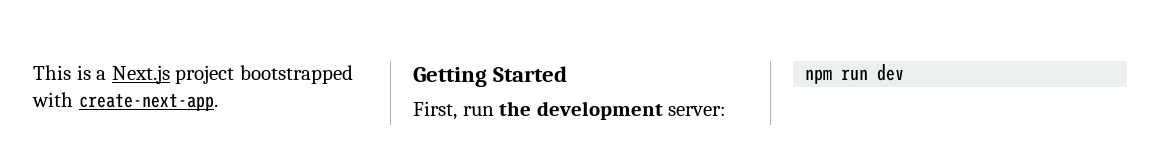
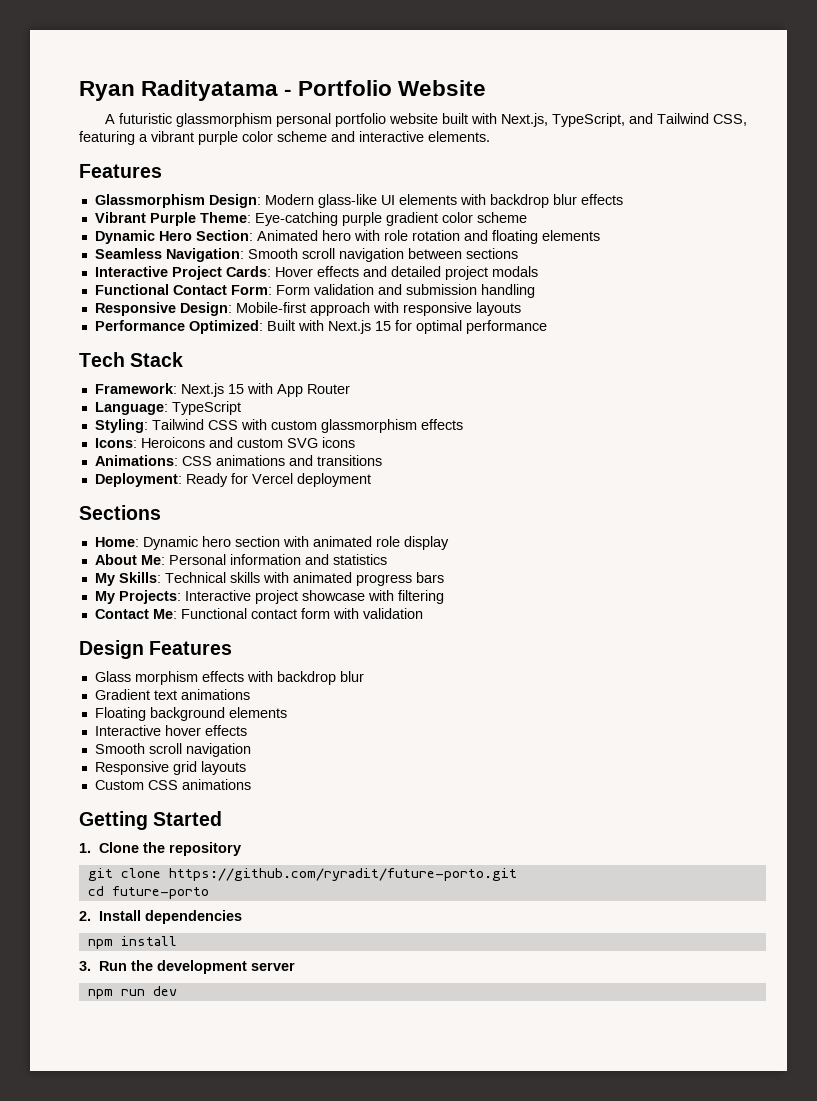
- This is a Next.js project bootstrapped with create-next-app.
+ Ryan Radityatama - Portfolio Website
+ A futuristic glassmorphism personal portfolio website built with Next.js, TypeScript, and Tailwind CSS, featuring a vibrant purple color scheme and interactive elements.
+ Features
+ Glassmorphism Design: Modern glass-like UI elements with backdrop blur effects
+ Vibrant Purple Theme: Eye-catching purple gradient color scheme
+ Dynamic Hero Section: Animated hero with role rotation and floating elements
+ Seamless Navigation: Smooth scroll navigation between sections
+ Interactive Project Cards: Hover effects and detailed project modals
+ Functional Contact Form: Form validation and submission handling
+ Responsive Design: Mobile-first approach with responsive layouts
+ Performance Optimized: Built with Next.js 15 for optimal performance
+ Tech Stack
+ Framework: Next.js 15 with App Router
+ Language: TypeScript
+ Styling: Tailwind CSS with custom glassmorphism effects
+ Icons: Heroicons and custom SVG icons
+ Animations: CSS animations and transitions
+ Deployment: Ready for Vercel deployment
+ Sections
+ Home: Dynamic hero section with animated role display
+ About Me: Personal information and statistics
+ My Skills: Technical skills with animated progress bars
+ My Projects: Interactive project showcase with filtering
+ Contact Me: Functional contact form with validation
+ Design Features
+ Glass morphism effects with backdrop blur
+ Gradient text animations
+ Floating background elements
+ Interactive hover effects
+ Smooth scroll navigation
+ Responsive grid layouts
+ Custom CSS animations
  Getting Started
- First, run the development server:
+ 1. Clone the repository
+ git clone https://github.com/ryradit/future-porto.git
+ cd future-porto
+ 2. Install dependencies
+ npm install
+ 3. Run the development server

